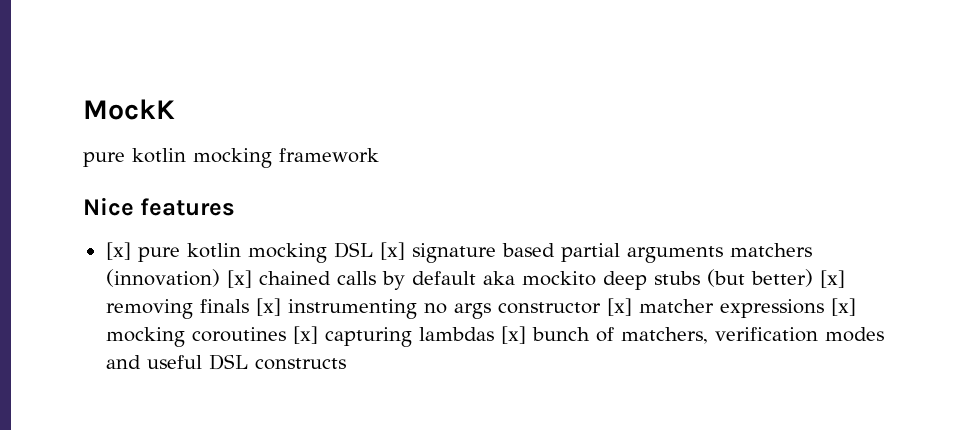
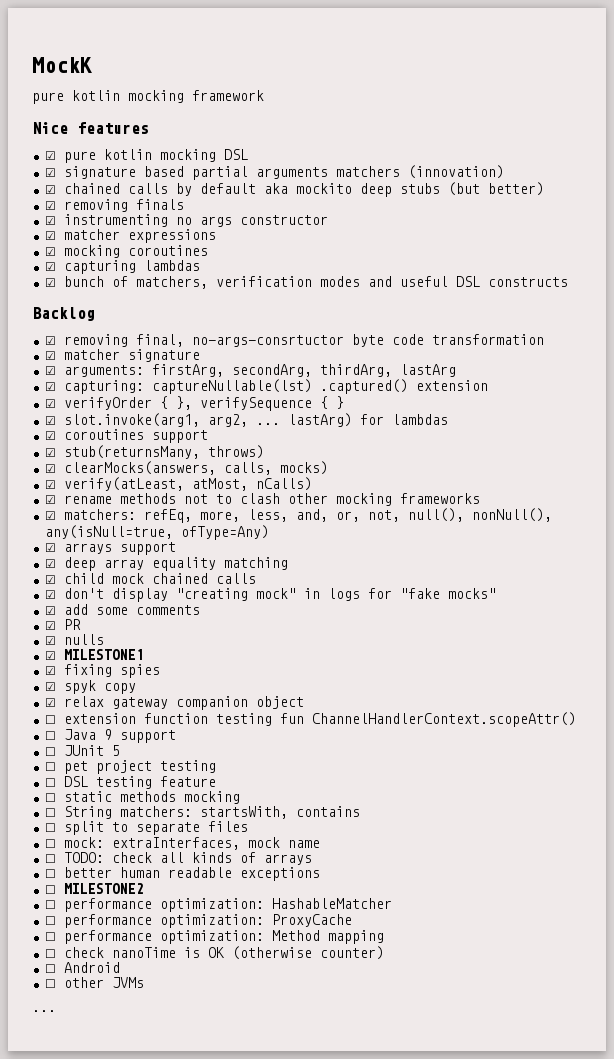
- [x] pure kotlin mocking DSL [x] signature based partial arguments matchers (innovation) [x] chained calls by default aka mockito deep stubs (but better) [x] removing finals [x] instrumenting no args constructor [x] matcher expressions [x] mocking coroutines [x] capturing lambdas [x] bunch of matchers, verification modes and useful DSL constructs
+ ☑ pure kotlin mocking DSL
+ ☑ signature based partial arguments matchers (innovation)
+ ☑ chained calls by default aka mockito deep stubs (but better)
+ ☑ removing finals
+ ☑ instrumenting no args constructor
+ ☑ matcher expressions
+ ☑ mocking coroutines
+ ☑ capturing lambdas
+ ☑ bunch of matchers, verification modes and useful DSL constructs
+ Backlog
+ ☑ removing final, no-args-consrtuctor byte code transformation
+ ☑ matcher signature
+ ☑ arguments: firstArg, secondArg, thirdArg, lastArg
+ ☑ capturing: captureNullable(lst) .captured() extension
+ ☑ verifyOrder { }, verifySequence { }
+ ☑ slot.invoke(arg1, arg2, ... lastArg) for lambdas
+ ☑ coroutines support
+ ☑ stub(returnsMany, throws)
+ ☑ clearMocks(answers, calls, mocks)
+ ☑ verify(atLeast, atMost, nCalls)
+ ☑ rename methods not to clash other mocking frameworks
+ ☑ matchers: refEq, more, less, and, or, not, null(), nonNull(), any(isNull=true, ofType=Any)
+ ☑ arrays support
+ ☑ deep array equality matching
+ ☑ child mock chained calls
+ ☑ don't display "creating mock" in logs for "fake mocks"
+ ☑ add some comments
+ ☑ PR
+ ☑ nulls
+ ☑ MILESTONE1
+ ☑ fixing spies
+ ☑ spyk copy
+ ☑ relax gateway companion object
+ ☐ extension function testing fun ChannelHandlerContext.scopeAttr()
+ ☐ Java 9 support
+ ☐ JUnit 5
+ ☐ pet project testing
+ ☐ DSL testing feature
+ ☐ static methods mocking
+ ☐ String matchers: startsWith, contains
+ ☐ split to separate files
+ ☐ mock: extraInterfaces, mock name
+ ☐ TODO: check all kinds of arrays
+ ☐ better human readable exceptions
+ ☐ MILESTONE2
+ ☐ performance optimization: HashableMatcher
+ ☐ performance optimization: ProxyCache
+ ☐ performance optimization: Method mapping
+ ☐ check nanoTime is OK (otherwise counter)
+ ☐ Android
+ ☐ other JVMs
+ ...

